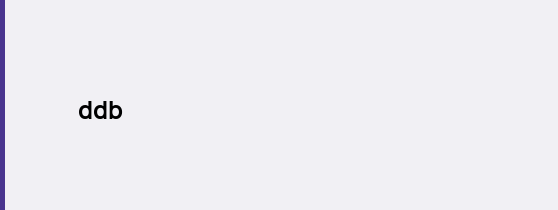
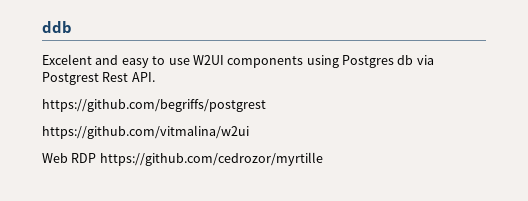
+ Excelent and easy to use W2UI components using Postgres db via Postgrest Rest API.
+ https://github.com/begriffs/postgrest
+ https://github.com/vitmalina/w2ui
+ Web RDP https://github.com/cedrozor/myrtille

